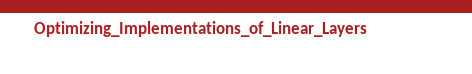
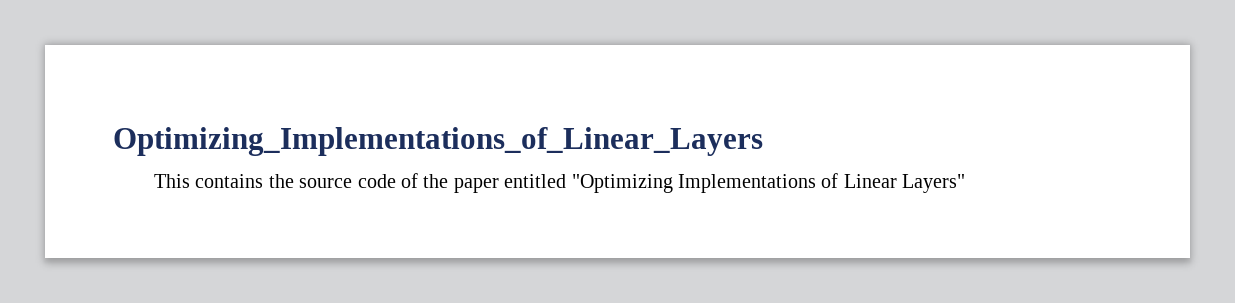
+ This contains the source code of the paper entitled "Optimizing Implementations of Linear Layers"

